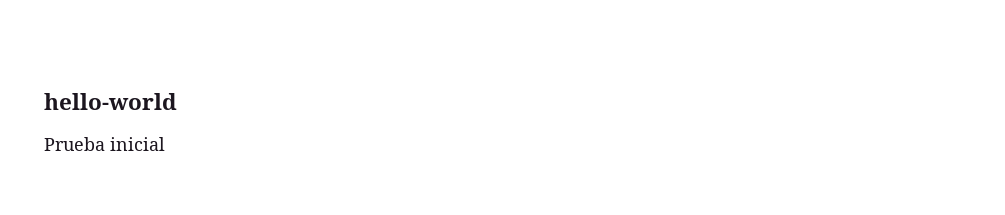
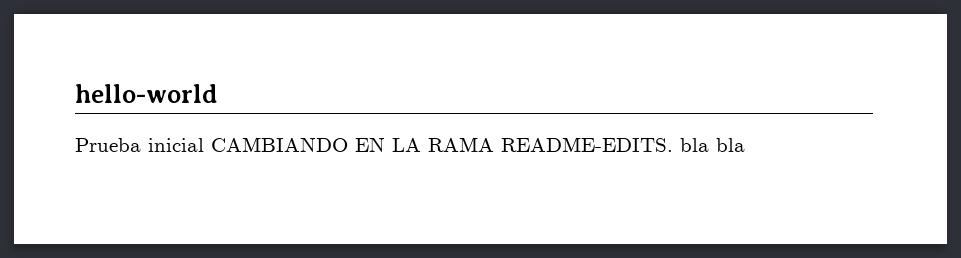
- Prueba inicial
+ Prueba inicial CAMBIANDO EN LA RAMA README-EDITS. bla bla

